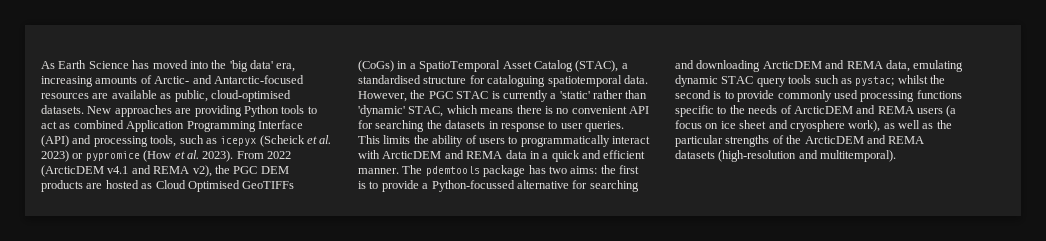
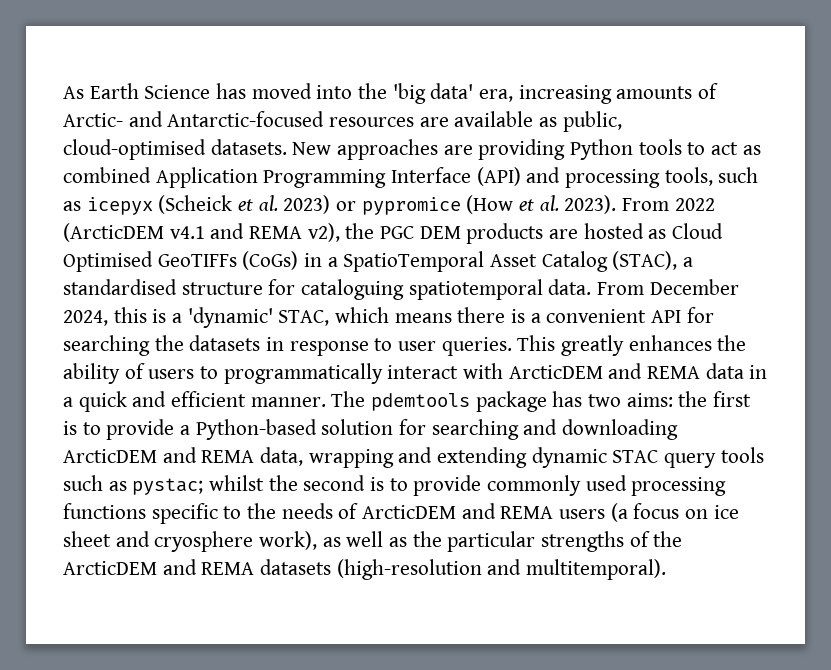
- However, the PGC STAC is currently a 'static' rather than 'dynamic' STAC, which means there is no convenient API for searching the datasets in response to user queries.
+ From December 2024, this is a 'dynamic' STAC, which means there is a convenient API for searching the datasets in response to user queries.
- This limits the ability of users to programmatically interact with ArcticDEM and REMA data in a quick and efficient manner.
+ This greatly enhances the ability of users to programmatically interact with ArcticDEM and REMA data in a quick and efficient manner.
- the first is to provide a Python-focussed alternative for searching and downloading ArcticDEM and REMA data, emulating dynamic STAC query tools such as pystac;
+ the first is to provide a Python-based solution for searching and downloading ArcticDEM and REMA data, wrapping and extending dynamic STAC query tools such as pystac;

